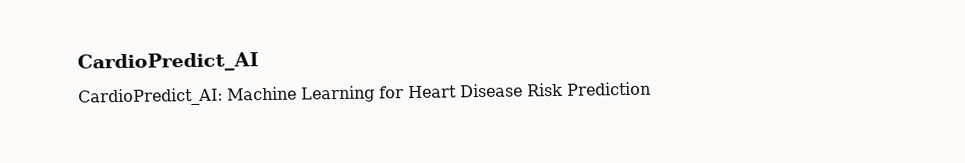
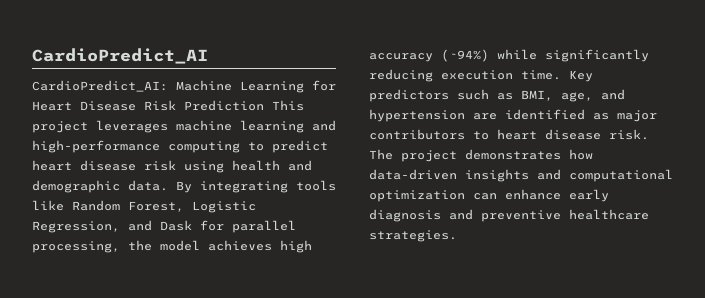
- CardioPredict_AI: Machine Learning for Heart Disease Risk Prediction
+ CardioPredict_AI: Machine Learning for Heart Disease Risk Prediction This project leverages machine learning and high-performance computing to predict heart disease risk using health and demographic data. By integrating tools like Random Forest, Logistic Regression, and Dask for parallel processing, the model achieves high accuracy (~94%) while significantly reducing execution time. Key predictors such as BMI, age, and hypertension are identified as major contributors to heart disease risk. The project demonstrates how data-driven insights and computational optimization can enhance early diagnosis and preventive healthcare strategies.

